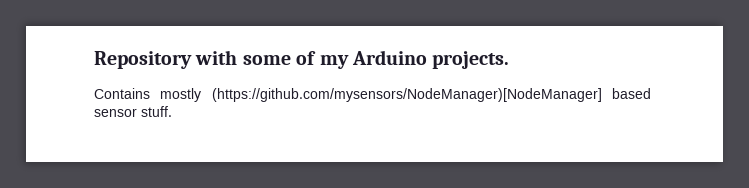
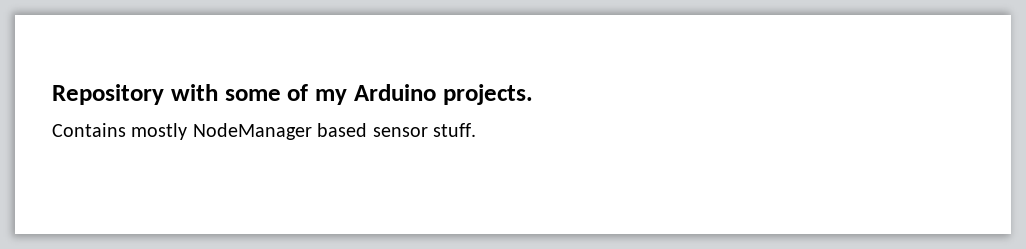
- Contains mostly (https://github.com/mysensors/NodeManager)[NodeManager] based sensor stuff.
+ Contains mostly NodeManager based sensor stuff.

